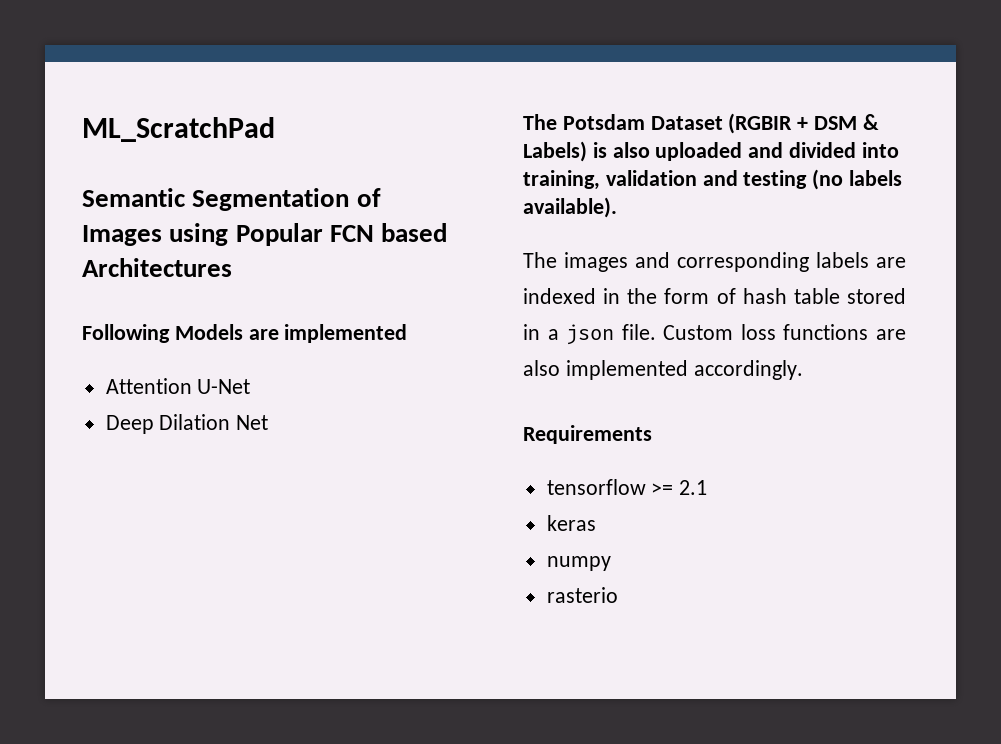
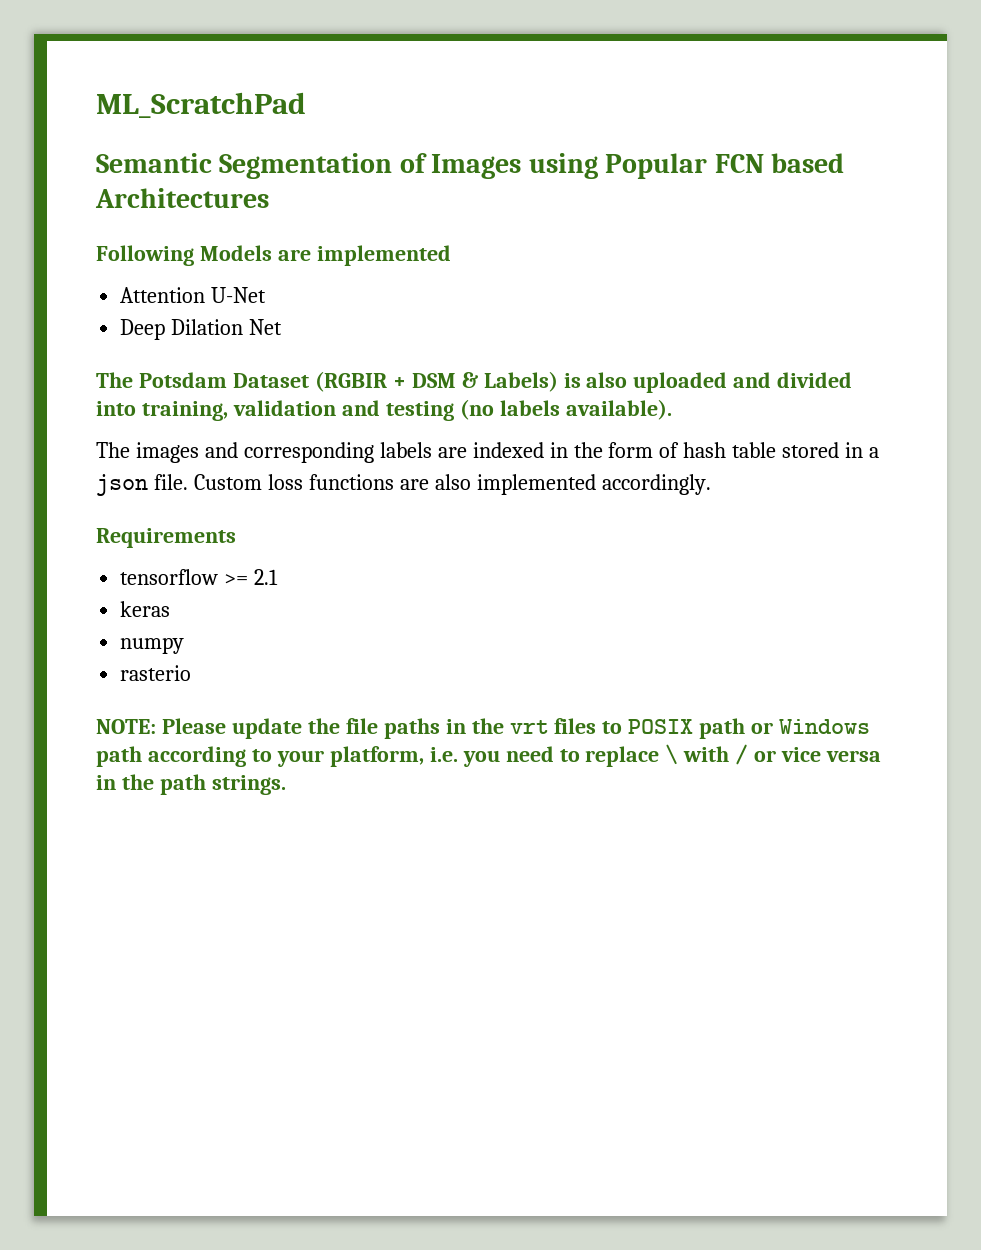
+ NOTE: Please update the file paths in the vrt files to POSIX path or Windows path according to your platform, i.e. you need to replace \ with / or vice versa in the path strings.

